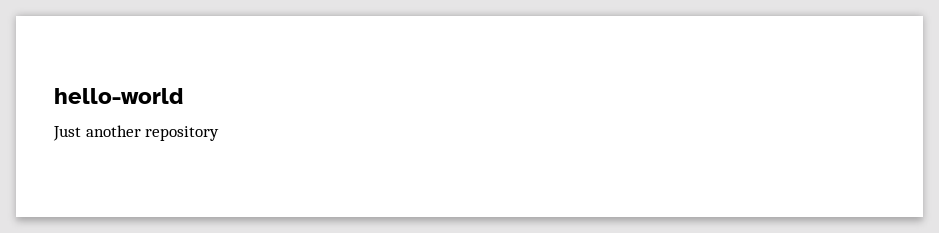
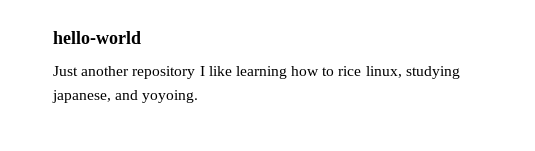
- Just another repository
+ Just another repository I like learning how to rice linux, studying japanese, and yoyoing.

